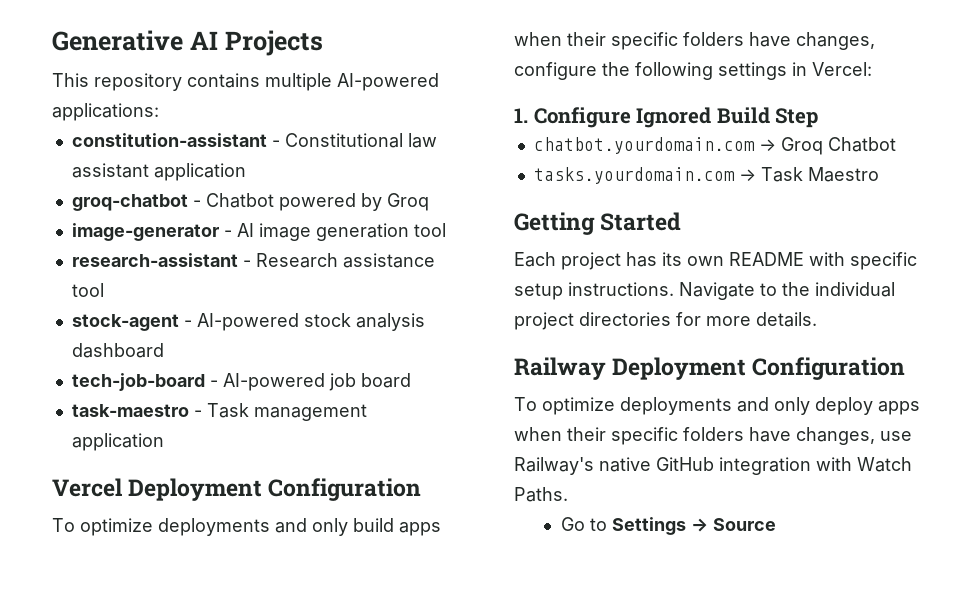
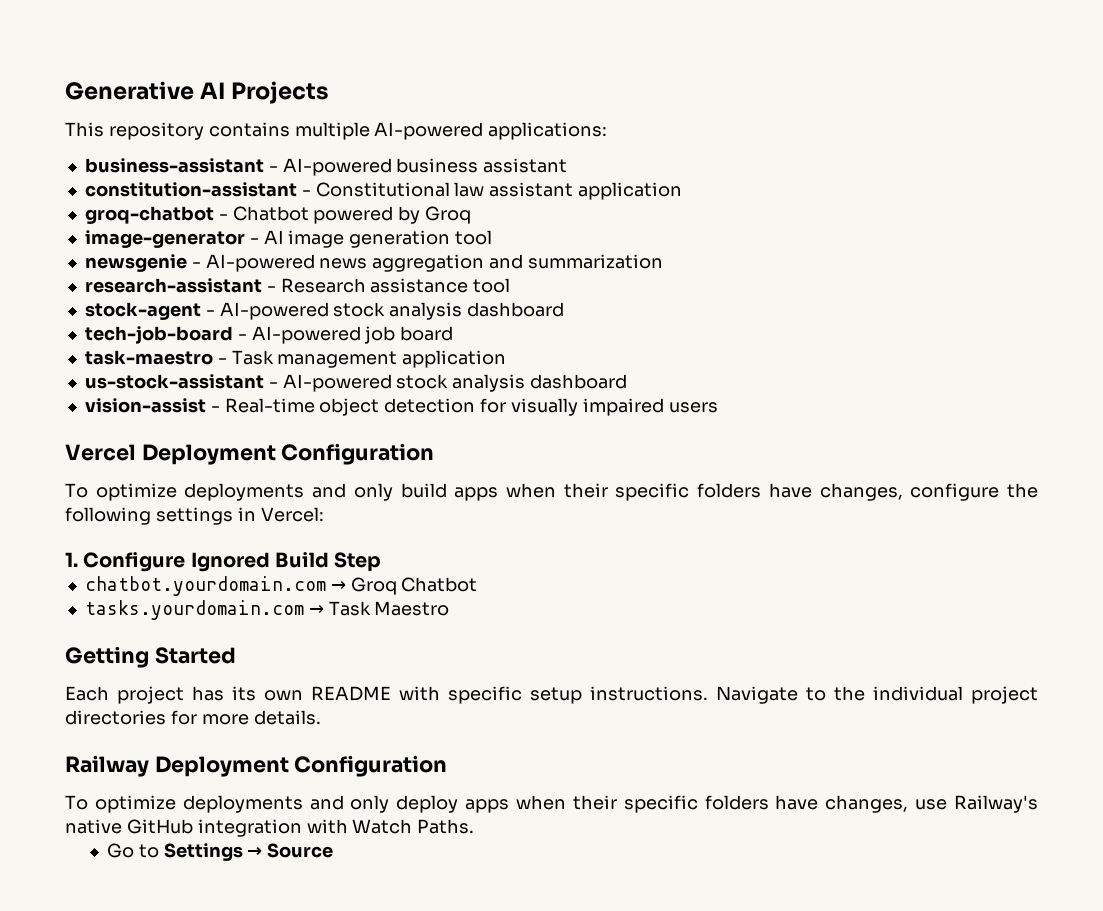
+ business-assistant - AI-powered business assistant
+ newsgenie - AI-powered news aggregation and summarization
+ us-stock-assistant - AI-powered stock analysis dashboard
+ vision-assist - Real-time object detection for visually impaired users

